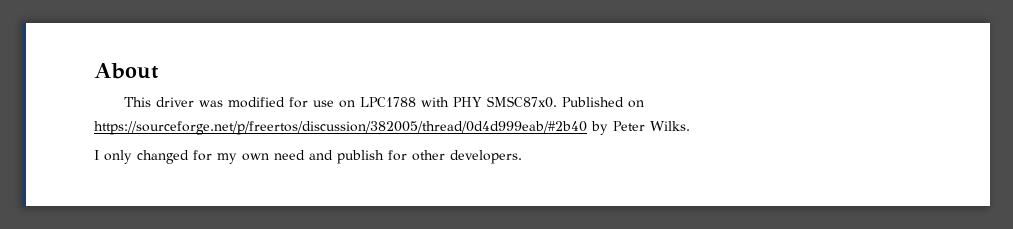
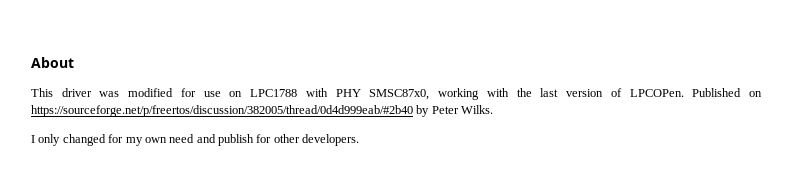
- This driver was modified for use on LPC1788 with PHY SMSC87x0.
+ This driver was modified for use on LPC1788 with PHY SMSC87x0, working with the last version of LPCOPen.

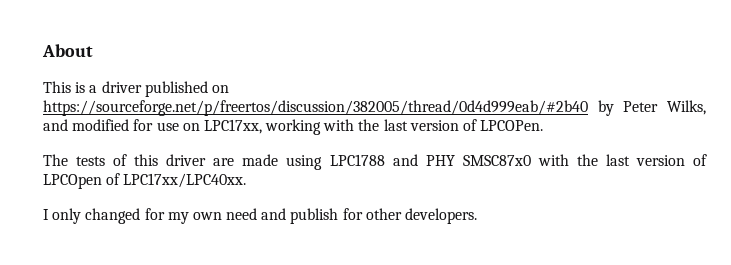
- This driver was modified for use on LPC1788 with PHY SMSC87x0, working with the last version of LPCOPen. Published on https://sourceforge.net/p/freertos/discussion/382005/thread/0d4d999eab/#2b40 by Peter Wilks.
+ This is a driver published on https://sourceforge.net/p/freertos/discussion/382005/thread/0d4d999eab/#2b40 by Peter Wilks, and modified for use on LPC17xx, working with the last version of LPCOPen.
+ The tests of this driver are made using LPC1788 and PHY SMSC87x0 with the last version of LPCOpen of LPC17xx/LPC40xx.

